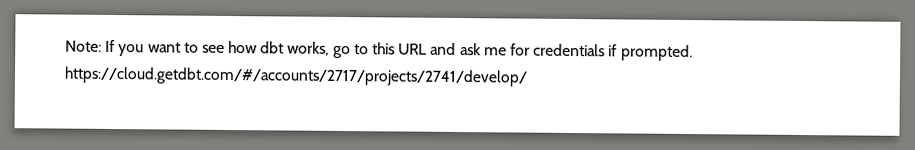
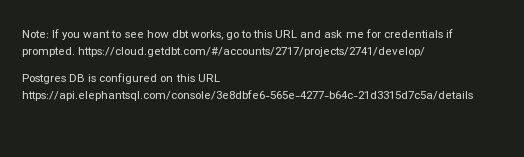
+ Postgres DB is configured on this URL https://api.elephantsql.com/console/3e8dbfe6-565e-4277-b64c-21d3315d7c5a/details

